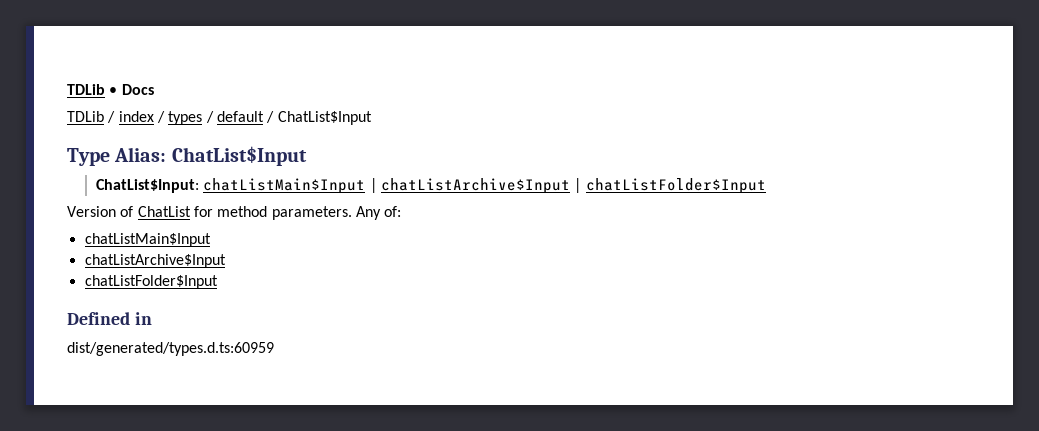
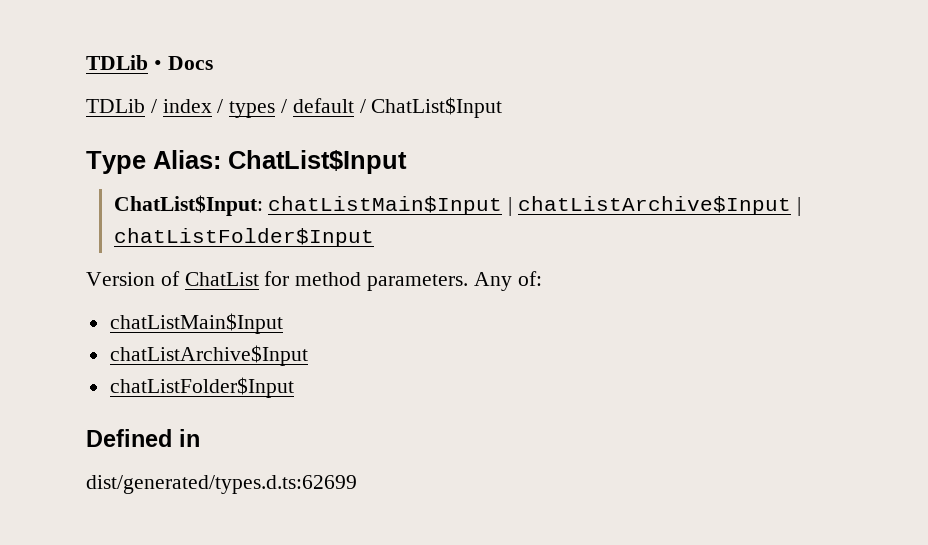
- dist/generated/types.d.ts:60959
+ dist/generated/types.d.ts:62699

